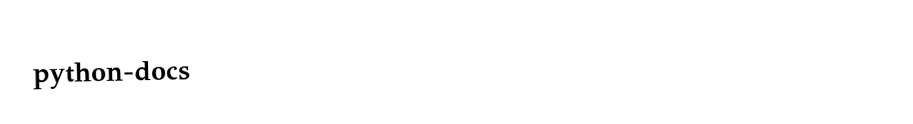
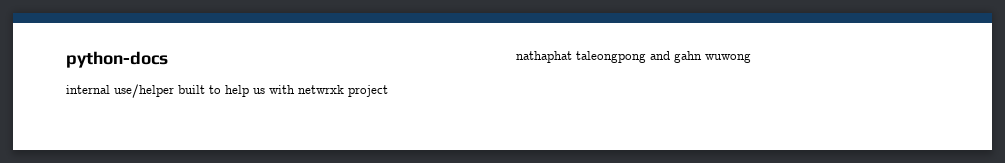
+ internal use/helper built to help us with netwrxk project
+ nathaphat taleongpong and gahn wuwong

